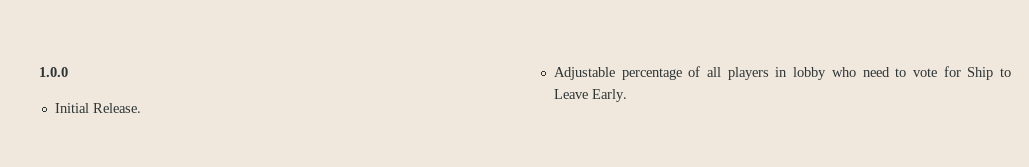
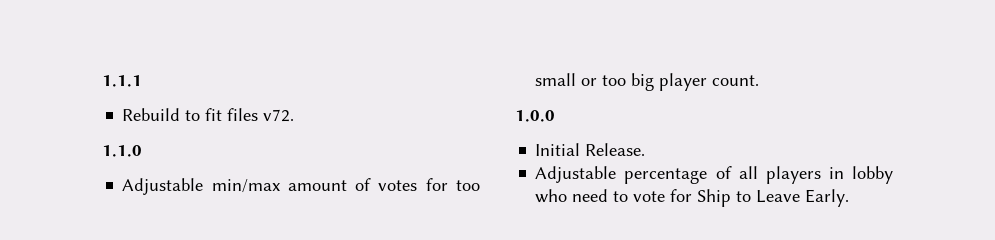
+ 1.1.1
+ Rebuild to fit files v72.
+ 1.1.0
+ Adjustable min/max amount of votes for too small or too big player count.

